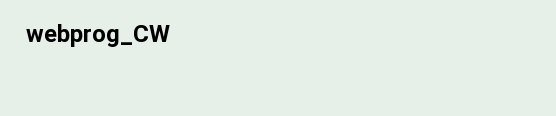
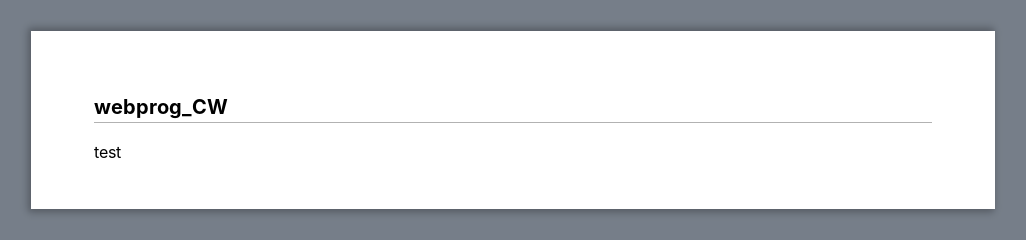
+ test

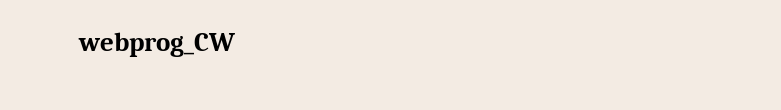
- test

